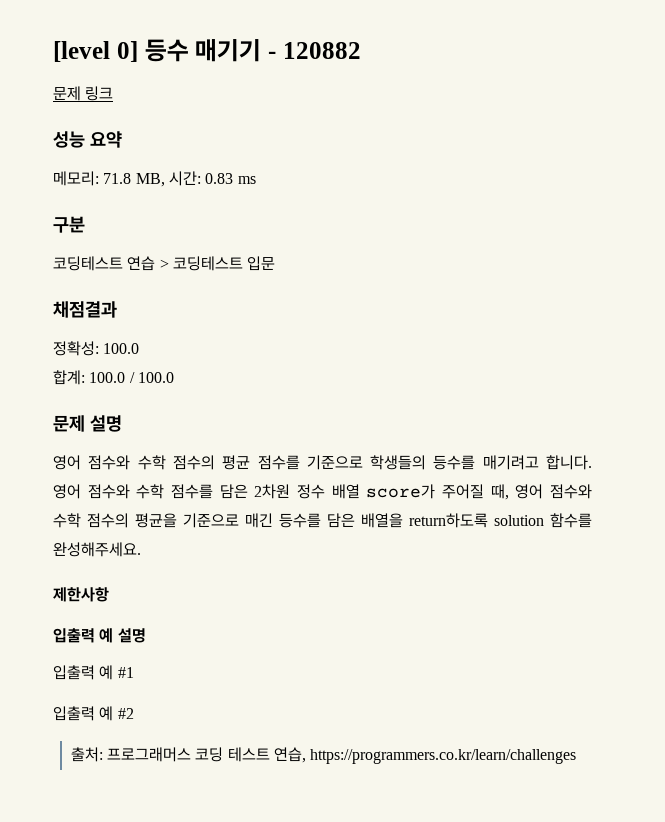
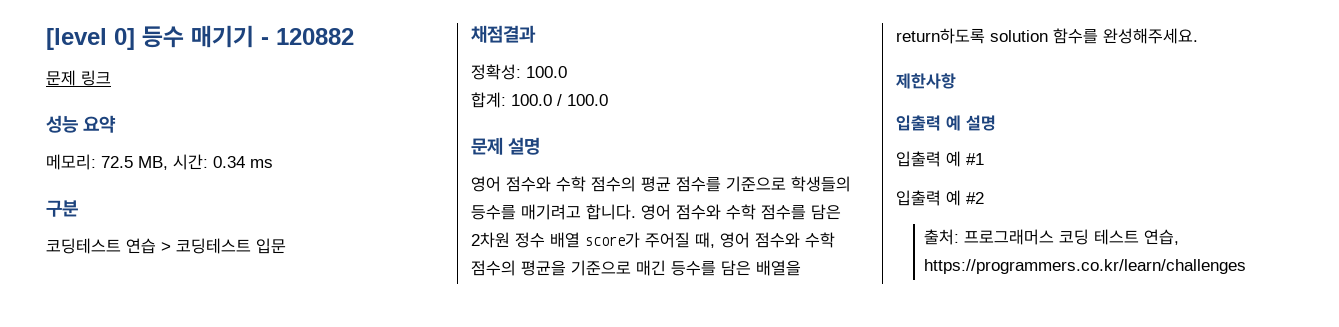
- 메모리: 71.8 MB, 시간: 0.83 ms
+ 메모리: 72.5 MB, 시간: 0.34 ms

